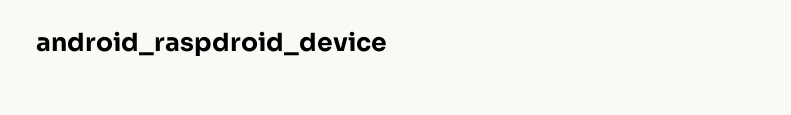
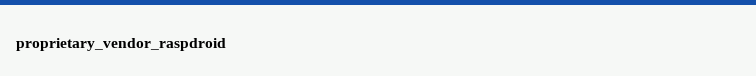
- android_raspdroid_device
+ proprietary_vendor_raspdroid

